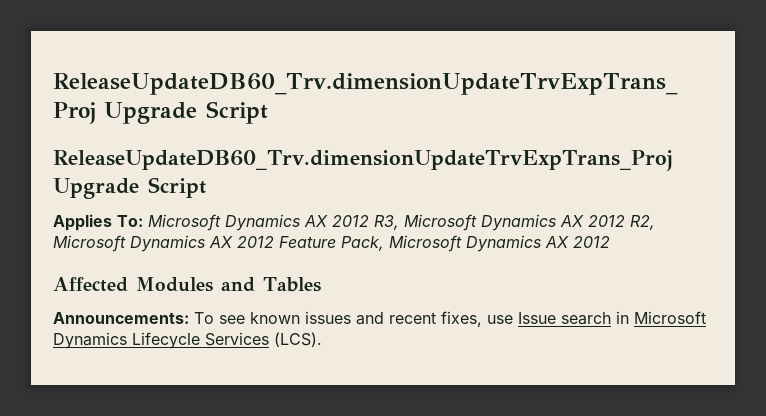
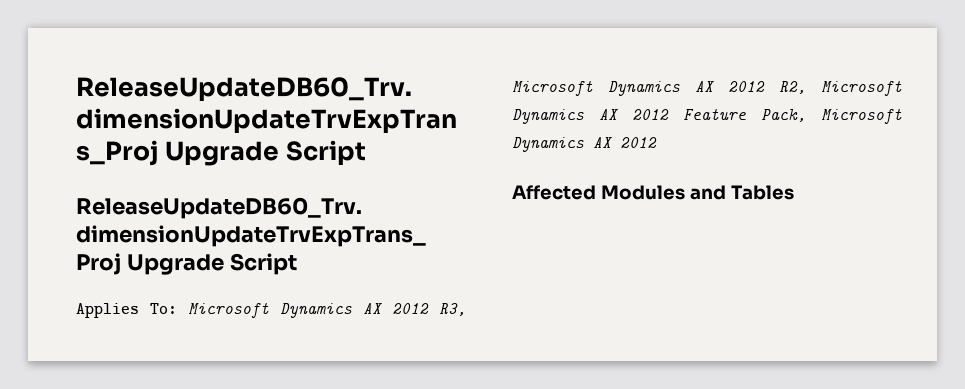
- Announcements: To see known issues and recent fixes, use Issue search in Microsoft Dynamics Lifecycle Services (LCS).

